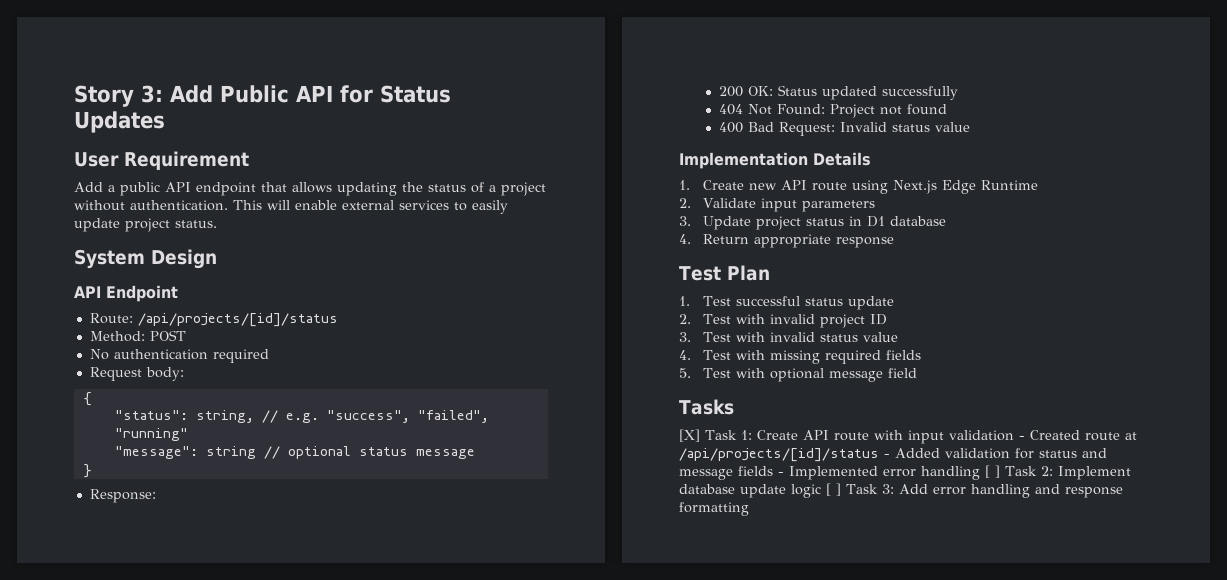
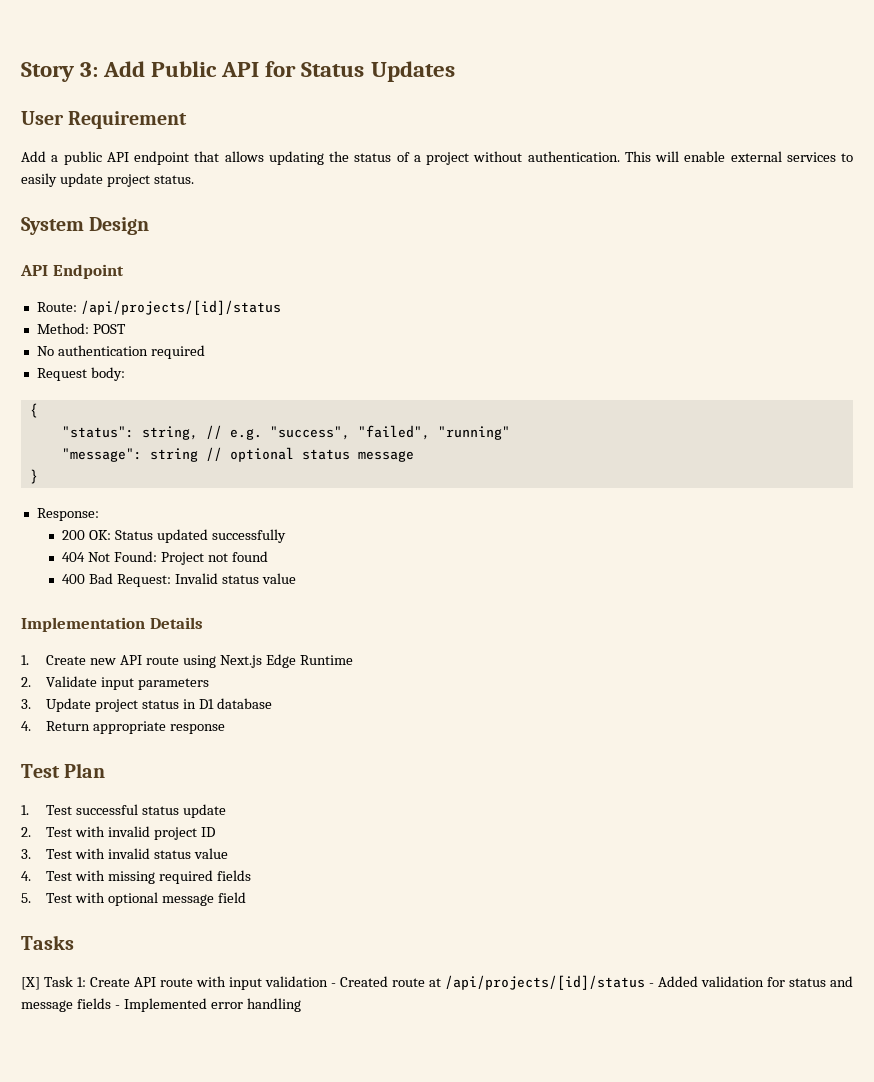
- [X] Task 1: Create API route with input validation - Created route at /api/projects/[id]/status - Added validation for status and message fields - Implemented error handling [ ] Task 2: Implement database update logic [ ] Task 3: Add error handling and response formatting
+ [X] Task 1: Create API route with input validation - Created route at /api/projects/[id]/status - Added validation for status and message fields - Implemented error handling

